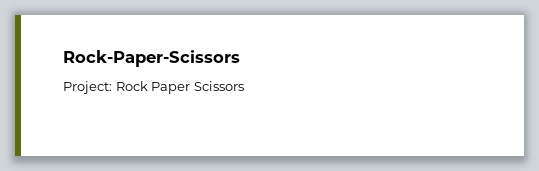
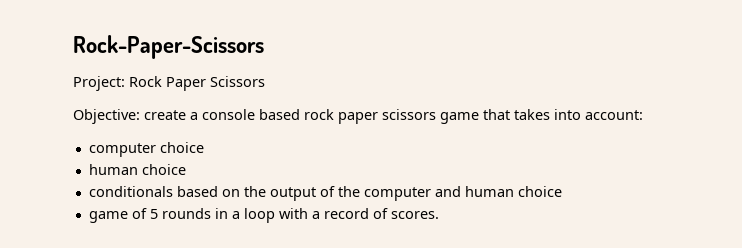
+ Objective: create a console based rock paper scissors game that takes into account:
+ computer choice
+ human choice
+ conditionals based on the output of the computer and human choice
+ game of 5 rounds in a loop with a record of scores.

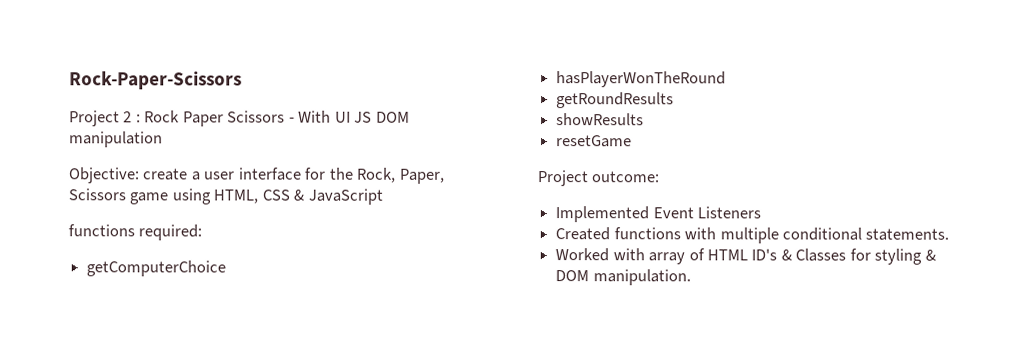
- Project: Rock Paper Scissors
- Objective: create a console based rock paper scissors game that takes into account:
- computer choice
- human choice
- conditionals based on the output of the computer and human choice
- game of 5 rounds in a loop with a record of scores.
+ Project 2 : Rock Paper Scissors - With UI JS DOM manipulation
+ Objective: create a user interface for the Rock, Paper, Scissors game using HTML, CSS & JavaScript
+ functions required:
+ getComputerChoice
+ hasPlayerWonTheRound
+ getRoundResults
+ showResults
+ resetGame
+ Project outcome:
+ Implemented Event Listeners
+ Created functions with multiple conditional statements.
+ Worked with array of HTML ID's & Classes for styling & DOM manipulation.

